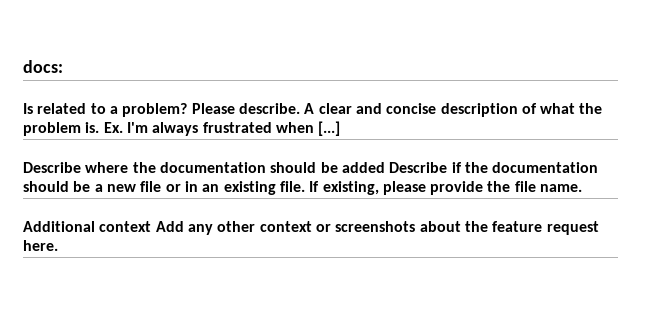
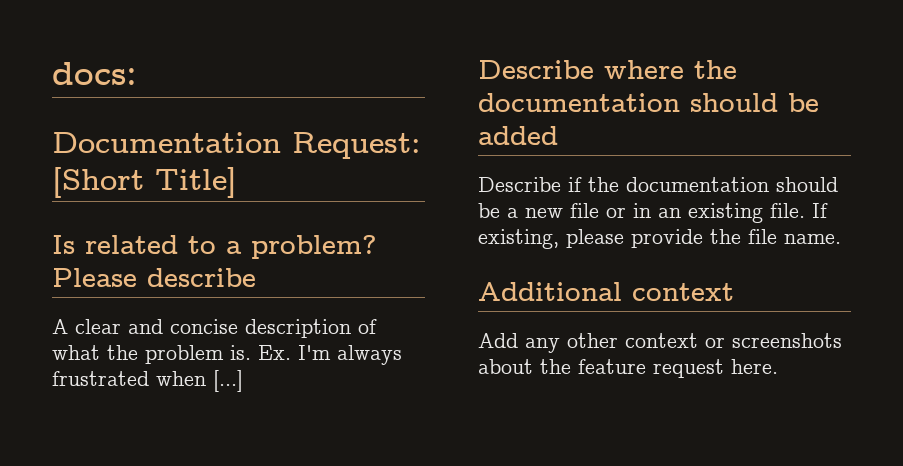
+ Documentation Request: [Short Title]
- Please describe. A clear and concise description of what the problem is.
+ Please describe
+ A clear and concise description of what the problem is.
- Describe where the documentation should be added Describe if the documentation should be a new file or in an existing file.
+ Describe where the documentation should be added
+ Describe if the documentation should be a new file or in an existing file.
- Additional context Add any other context or screenshots about the feature request here.
+ Additional context
+ Add any other context or screenshots about the feature request here.

